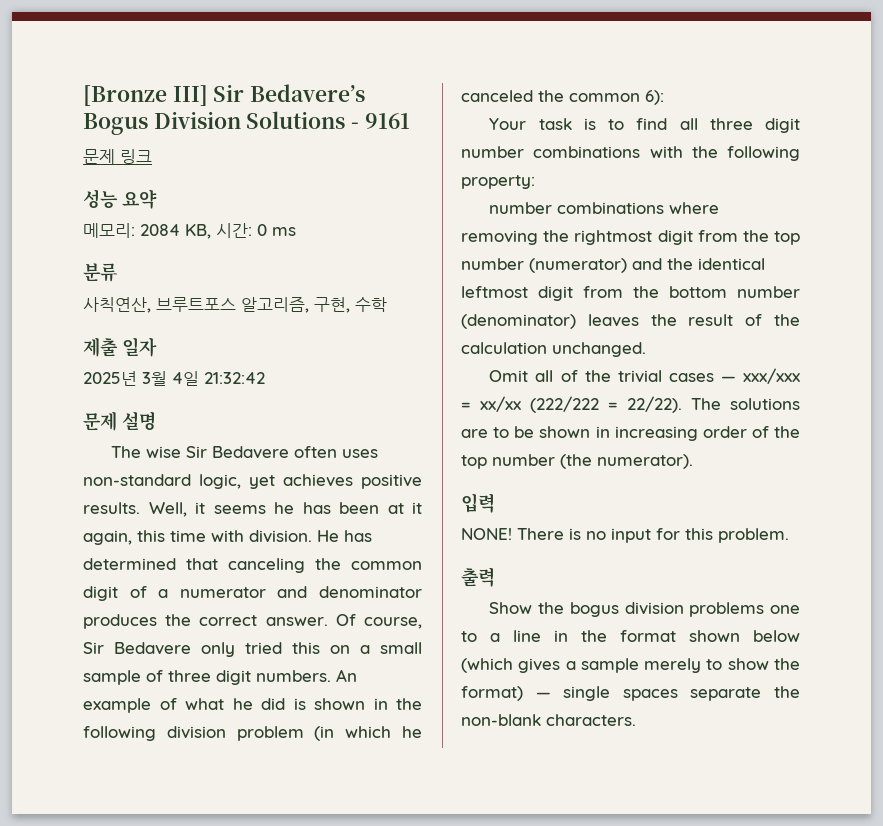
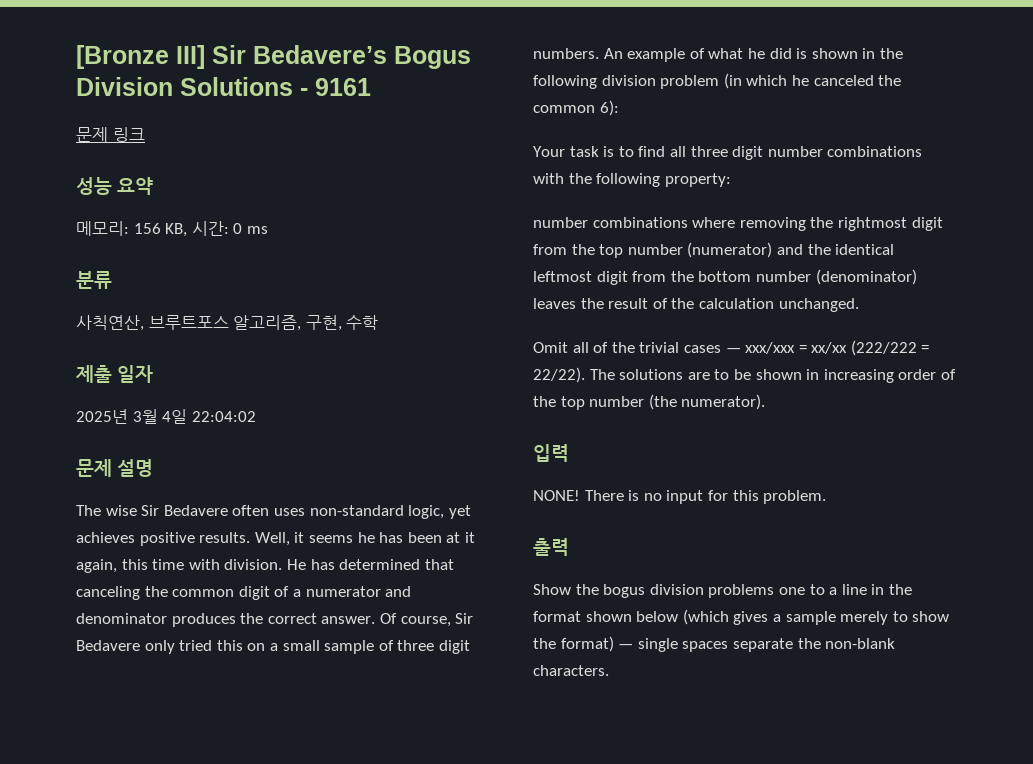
- 메모리: 2084 KB, 시간: 0 ms
+ 메모리: 156 KB, 시간: 0 ms
- 2025년 3월 4일 21:32:42
+ 2025년 3월 4일 22:04:02

